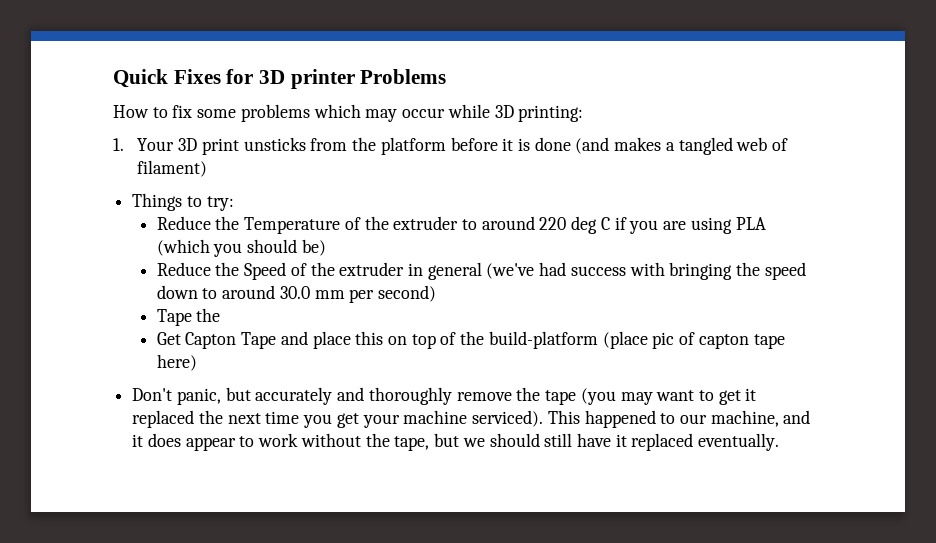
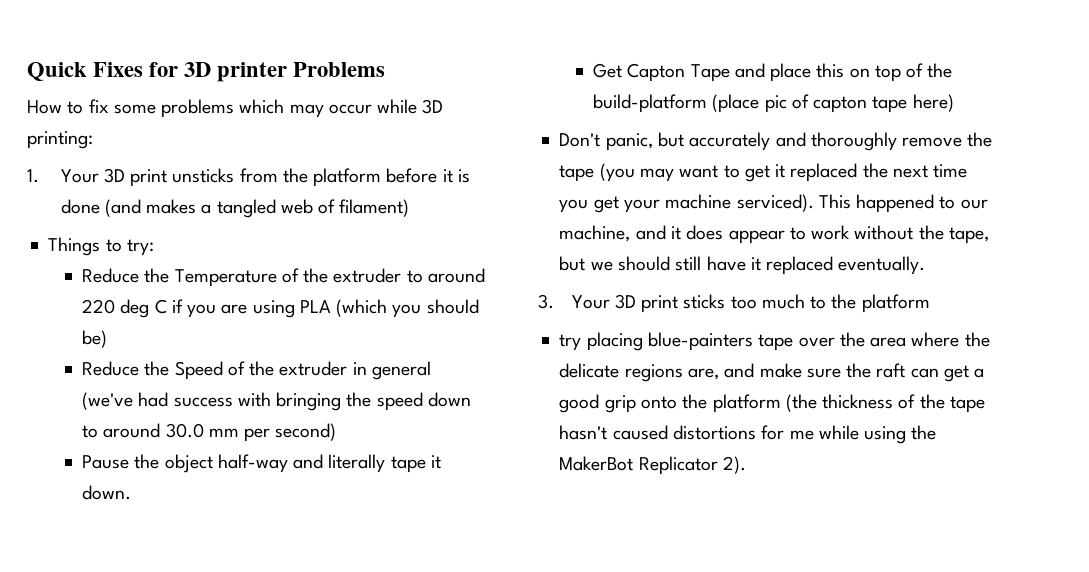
- Tape the
+ Pause the object half-way and literally tape it down.
+ 3. Your 3D print sticks too much to the platform
+ try placing blue-painters tape over the area where the delicate regions are, and make sure the raft can get a good grip onto the platform (the thickness of the tape hasn't caused distortions for me while using the MakerBot Replicator 2).

